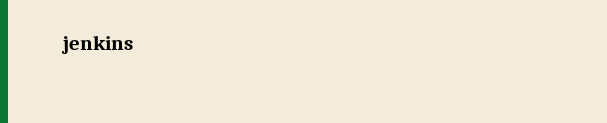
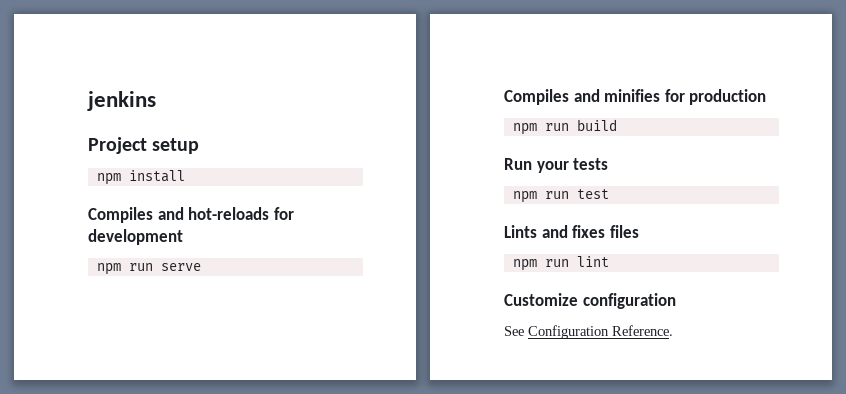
+ Project setup
+ npm install
+ Compiles and hot-reloads for development
+ npm run serve
+ Compiles and minifies for production
+ npm run build
+ Run your tests
+ npm run test
+ Lints and fixes files
+ npm run lint
+ Customize configuration
+ See Configuration Reference.

